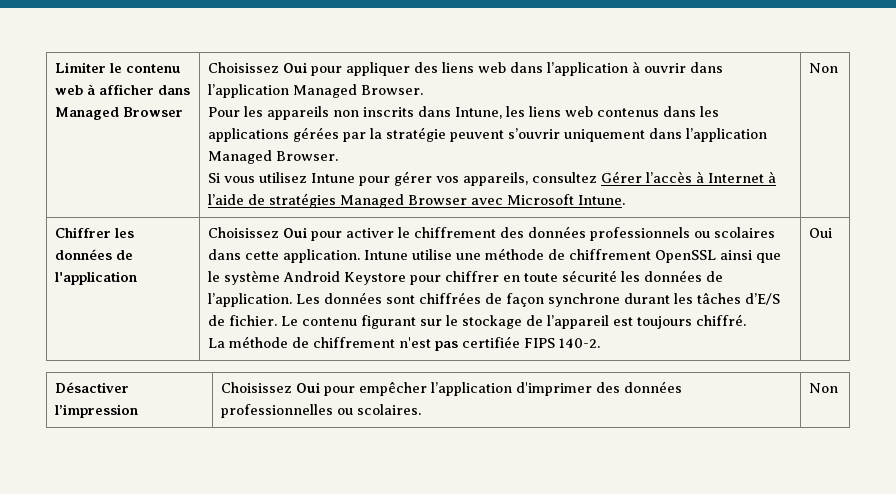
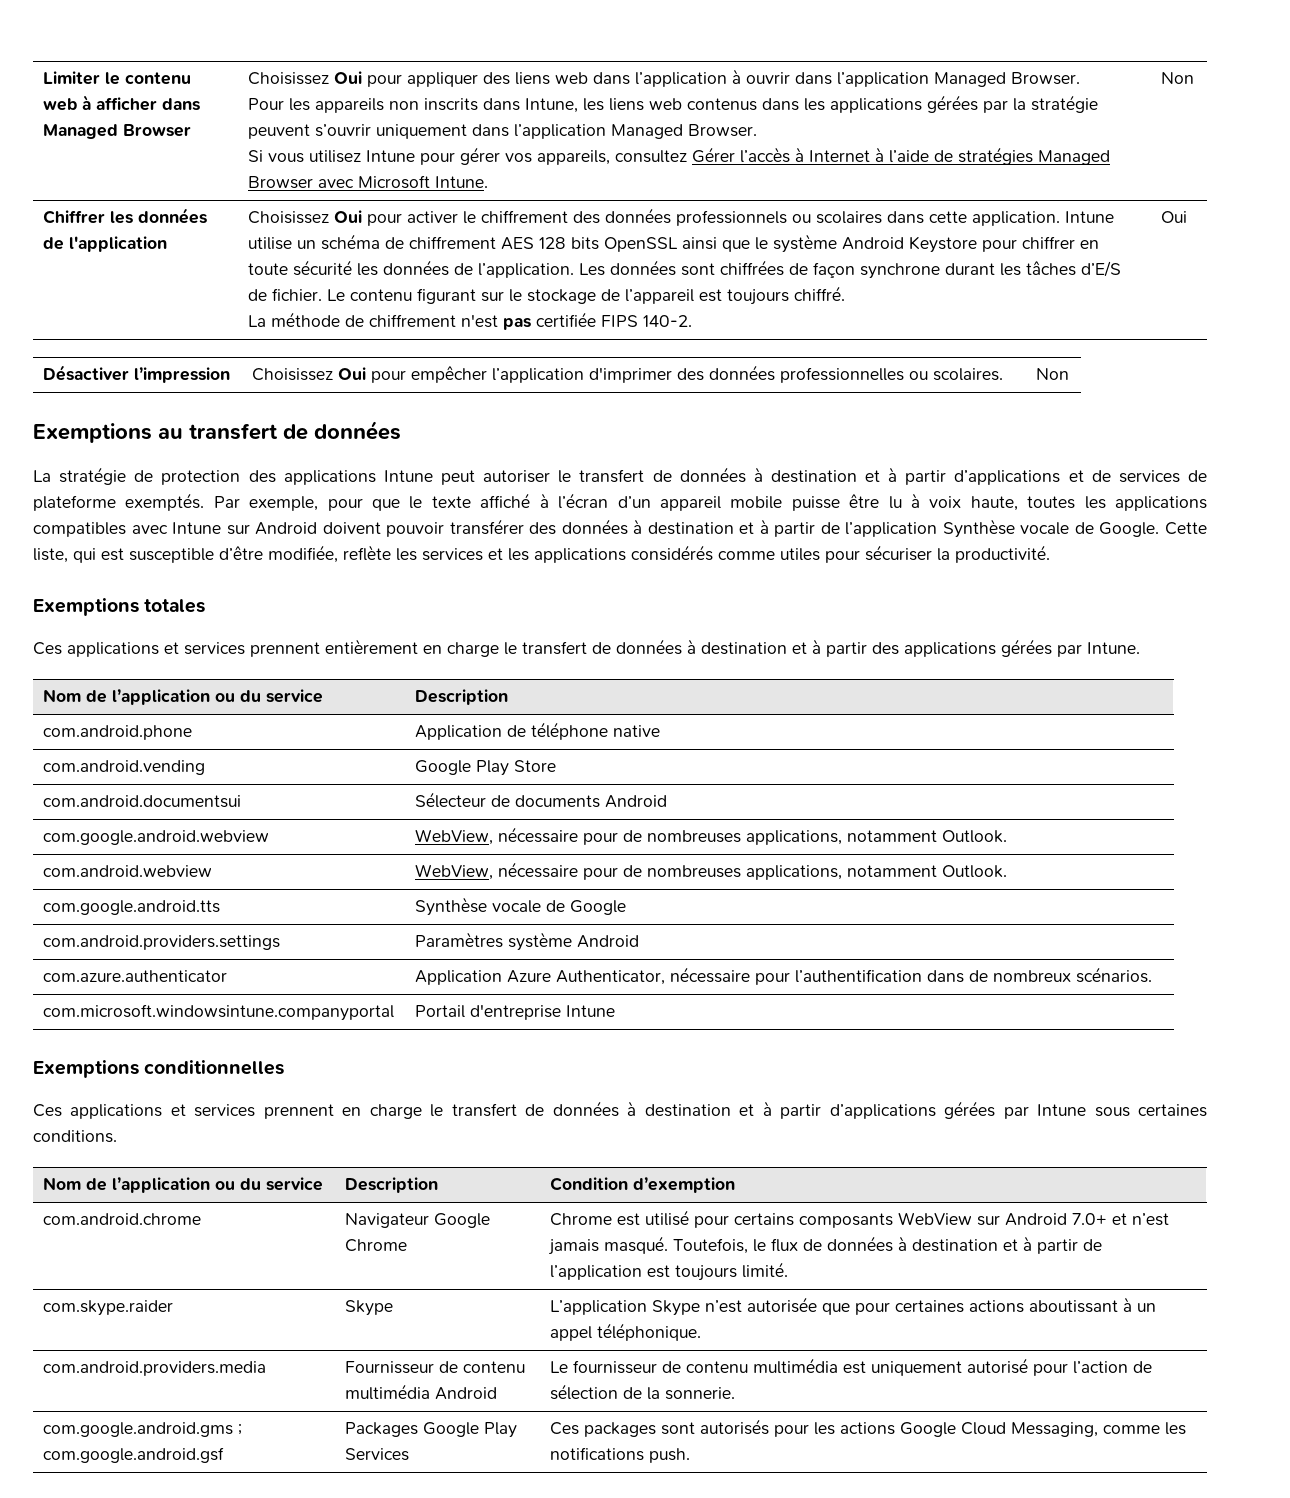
- Intune utilise une méthode de chiffrement OpenSSL ainsi que le système Android Keystore pour chiffrer en toute sécurité les données de l’application.
+ Intune utilise un schéma de chiffrement AES 128 bits OpenSSL ainsi que le système Android Keystore pour chiffrer en toute sécurité les données de l’application.
+ Exemptions au transfert de données
+ La stratégie de protection des applications Intune peut autoriser le transfert de données à destination et à partir d’applications et de services de plateforme exemptés. Par exemple, pour que le texte affiché à l’écran d’un appareil mobile puisse être lu à voix haute, toutes les applications compatibles avec Intune sur Android doivent pouvoir transférer des données à destination et à partir de l’application Synthèse vocale de Google. Cette liste, qui est susceptible d’être modifiée, reflète les services et les applications considérés comme utiles pour sécuriser la productivité.
+ Exemptions totales
+ Ces applications et services prennent entièrement en charge le transfert de données à destination et à partir des applications gérées par Intune.
+ Nom de l’application ou du service | Description
+ com.android.phone | Application de téléphone native
+ com.android.vending | Google Play Store
+ com.android.documentsui | Sélecteur de documents Android
+ com.google.android.webview | WebView, nécessaire pour de nombreuses applications, notamment Outlook.
+ com.android.webview | WebView, nécessaire pour de nombreuses applications, notamment Outlook.
+ com.google.android.tts | Synthèse vocale de Google
+ com.android.providers.settings | Paramètres système Android
+ com.azure.authenticator | Application Azure Authenticator, nécessaire pour l’authentification dans de nombreux scénarios.
+ com.microsoft.windowsintune.companyportal | Portail d'entreprise Intune
+ Exemptions conditionnelles
+ Ces applications et services prennent en charge le transfert de données à destination et à partir d’applications gérées par Intune sous certaines conditions.
+ Nom de l’application ou du service | Description | Condition d’exemption
+ com.android.chrome | Navigateur Google Chrome | Chrome est utilisé pour certains composants WebView sur Android 7.0+ et n’est jamais masqué. Toutefois, le flux de données à destination et à partir de l’application est toujours limité.
+ com.skype.raider | Skype | L’application Skype n’est autorisée que pour certaines actions aboutissant à un appel téléphonique.
+ com.android.providers.media | Fournisseur de contenu multimédia Android | Le fournisseur de contenu multimédia est uniquement autorisé pour l’action de sélection de la sonnerie.
+ com.google.android.gms ; com.google.android.gsf | Packages Google Play Services | Ces packages sont autorisés pour les actions Google Cloud Messaging, comme les notifications push.

